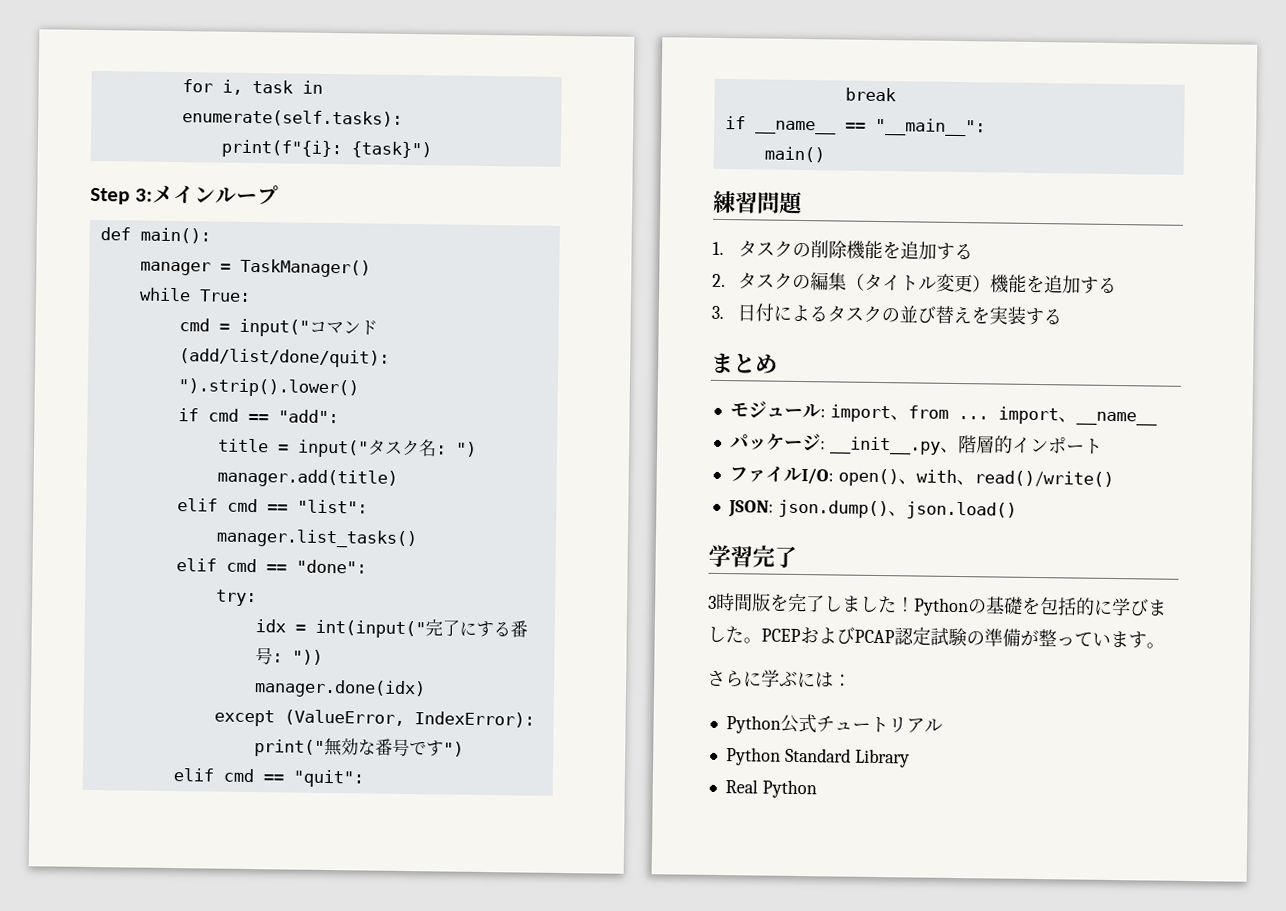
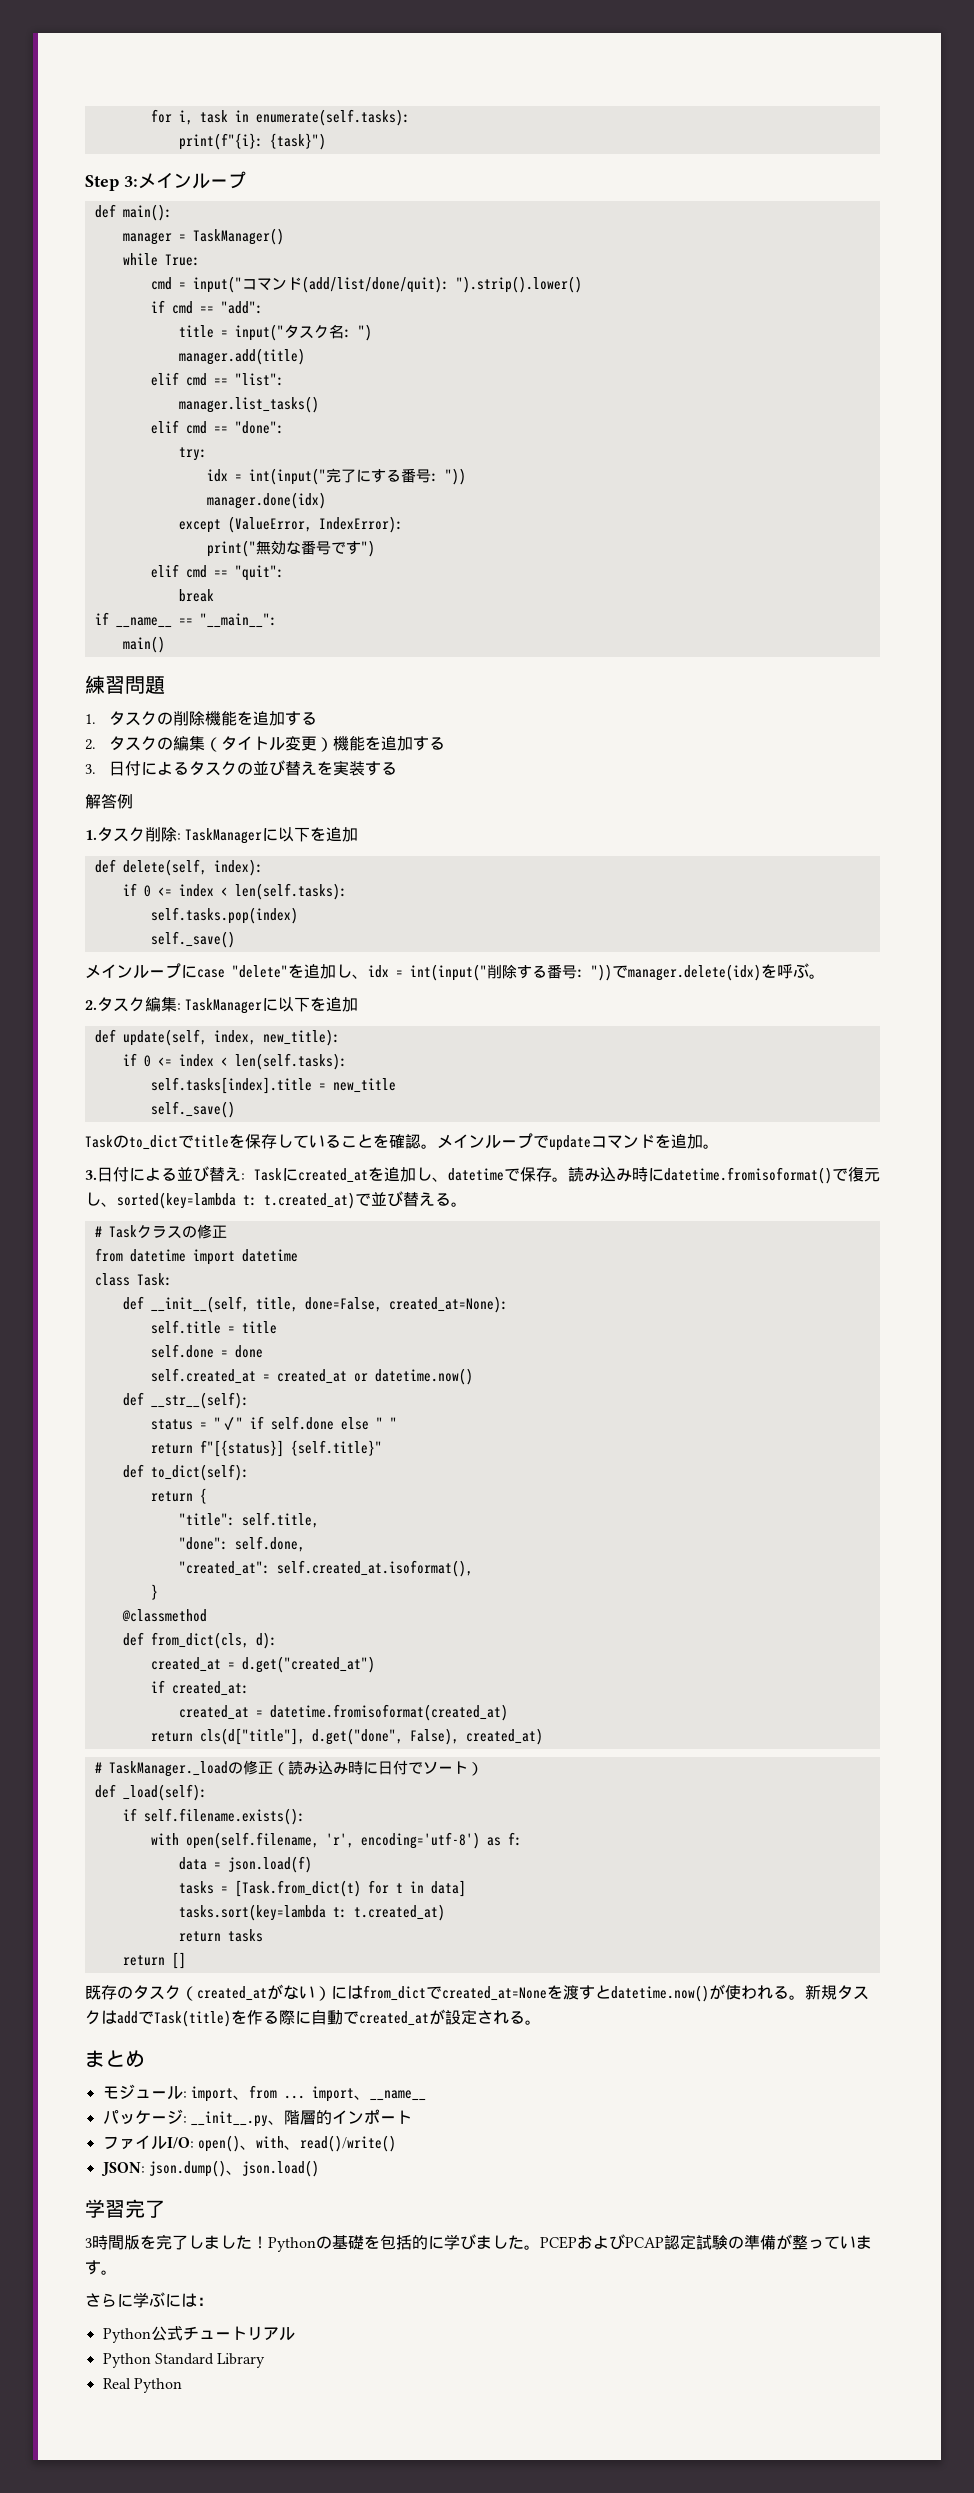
+ 解答例
+ 1.タスク削除: TaskManagerに以下を追加
+ def delete(self, index):
+ if 0 <= index < len(self.tasks):
+ self.tasks.pop(index)
+ self._save()
+ メインループにcase "delete"を追加し、idx = int(input("削除する番号: "))でmanager.delete(idx)を呼ぶ。
+ 2.タスク編集: TaskManagerに以下を追加
+ def update(self, index, new_title):
+ if 0 <= index < len(self.tasks):
+ self.tasks[index].title = new_title
+ self._save()
+ Taskのto_dictでtitleを保存していることを確認。メインループでupdateコマンドを追加。
+ 3.日付による並び替え: Taskにcreated_atを追加し、datetimeで保存。読み込み時にdatetime.fromisoformat()で復元し、sorted(key=lambda t: t.created_at)で並び替える。
+ # Taskクラスの修正
+ from datetime import datetime
+ class Task:
+ def __init__(self, title, done=False, created_at=None):
+ self.title = title
+ self.done = done
+ self.created_at = created_at or datetime.now()
+ def __str__(self):
+ status = "✓" if self.done else " "
+ return f"[{status}] {self.title}"
+ def to_dict(self):
+ return {
+ "title": self.title,
+ "done": self.done,
+ "created_at": self.created_at.isoformat(),
+ }
+ @classmethod
+ def from_dict(cls, d):
+ created_at = d.get("created_at")
+ if created_at:
+ created_at = datetime.fromisoformat(created_at)
+ return cls(d["title"], d.get("done", False), created_at)
+ # TaskManager._loadの修正（読み込み時に日付でソート）
+ def _load(self):
+ if self.filename.exists():
+ with open(self.filename, 'r', encoding='utf-8') as f:
+ data = json.load(f)
+ tasks = [Task.from_dict(t) for t in data]
+ tasks.sort(key=lambda t: t.created_at)
+ return tasks
+ return []
+ 既存のタスク（created_atがない）にはfrom_dictでcreated_at=Noneを渡すとdatetime.now()が使われる。新規タスクはaddでTask(title)を作る際に自動でcreated_atが設定される。

